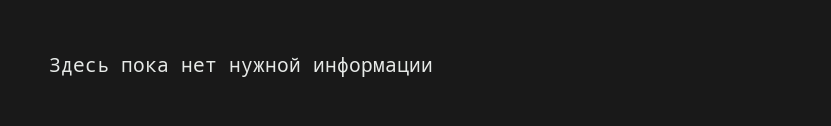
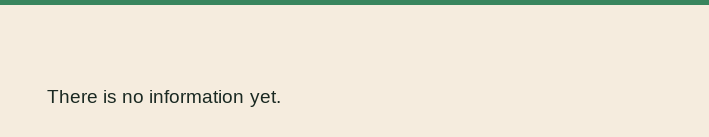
- Здесь пока нет нужной информации
+ There is no information yet.

